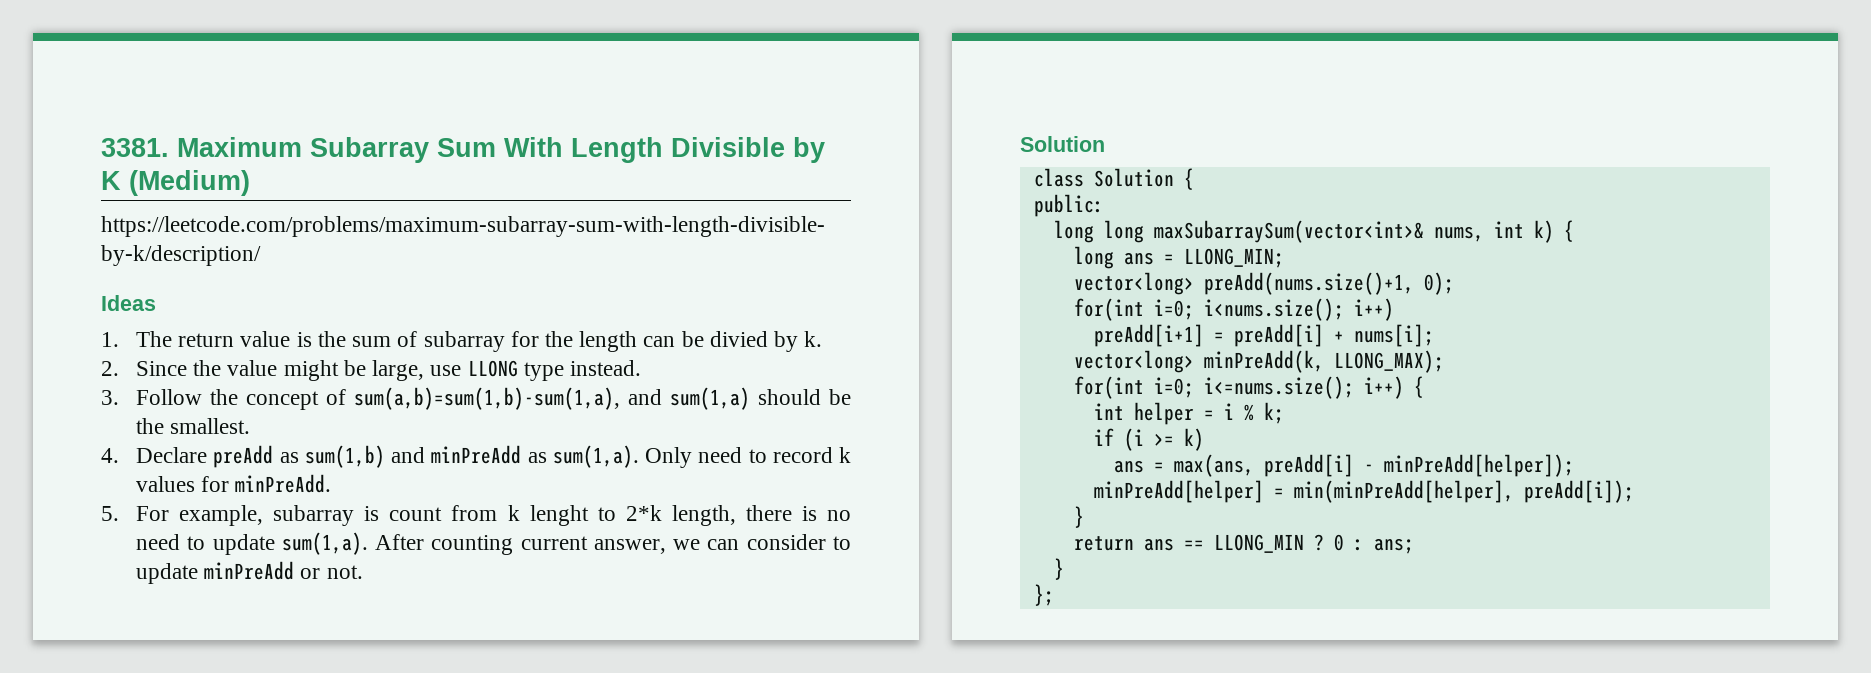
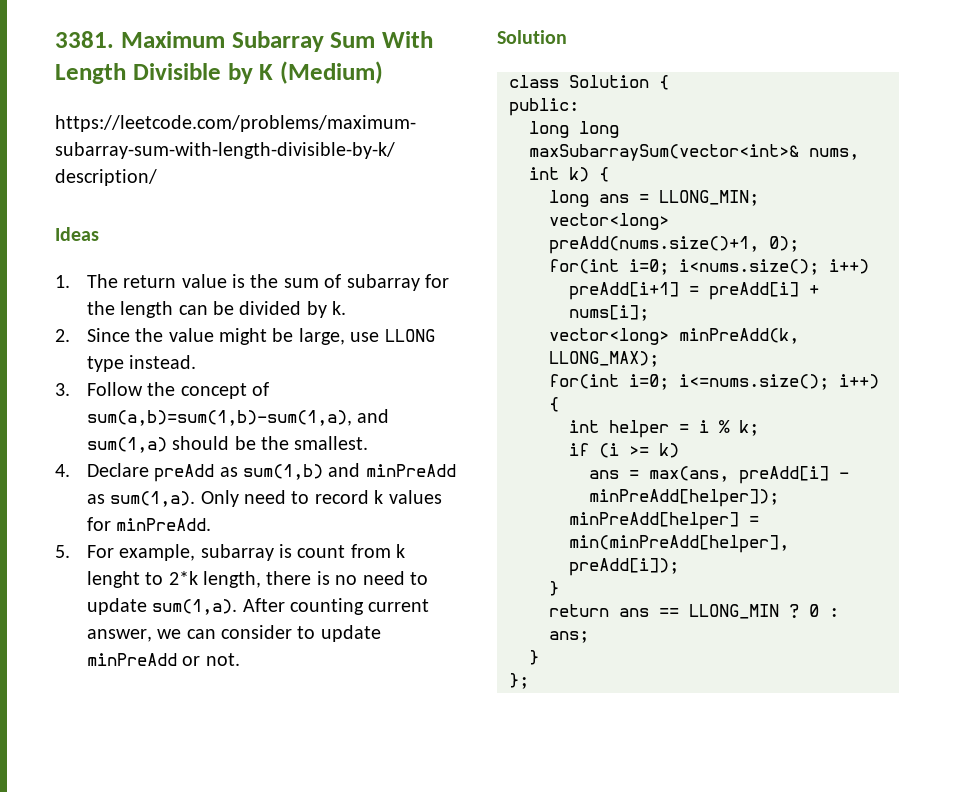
- 1. The return value is the sum of subarray for the length can be divied by k.
+ 1. The return value is the sum of subarray for the length can be divided by k.

